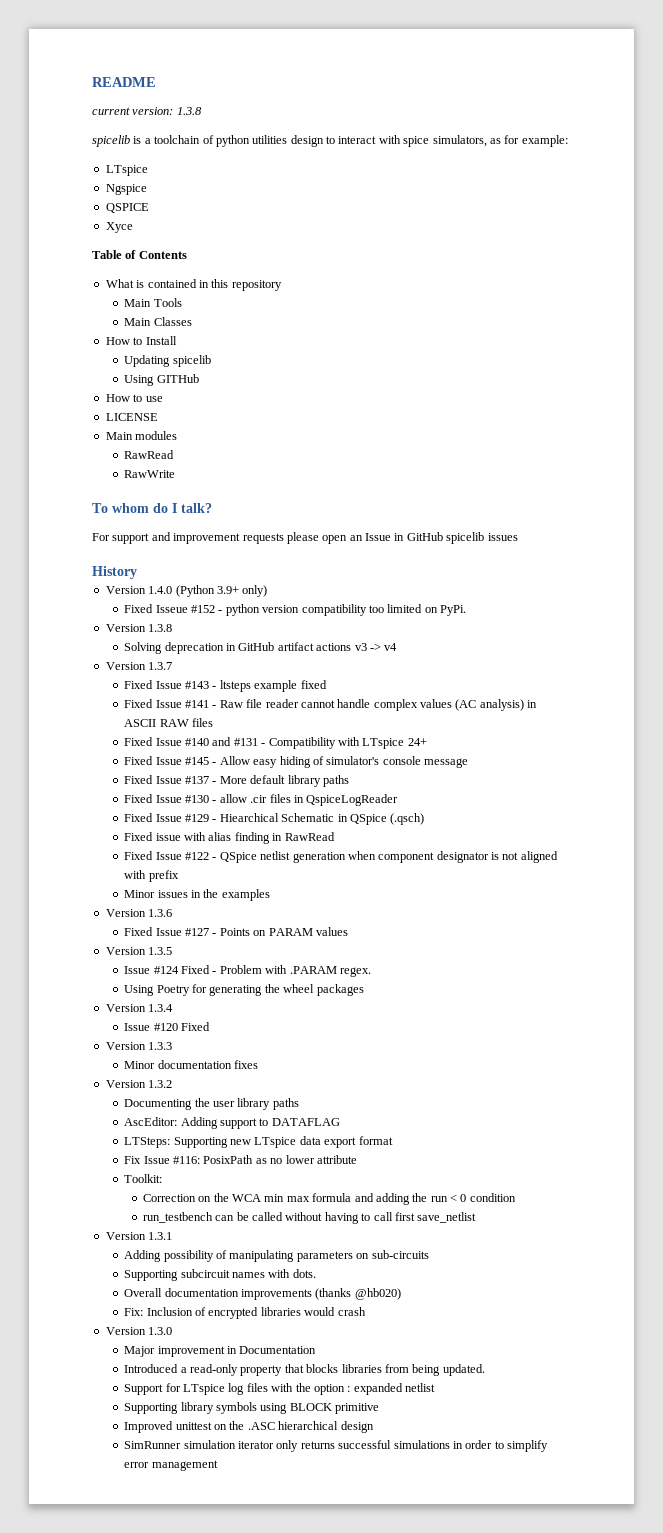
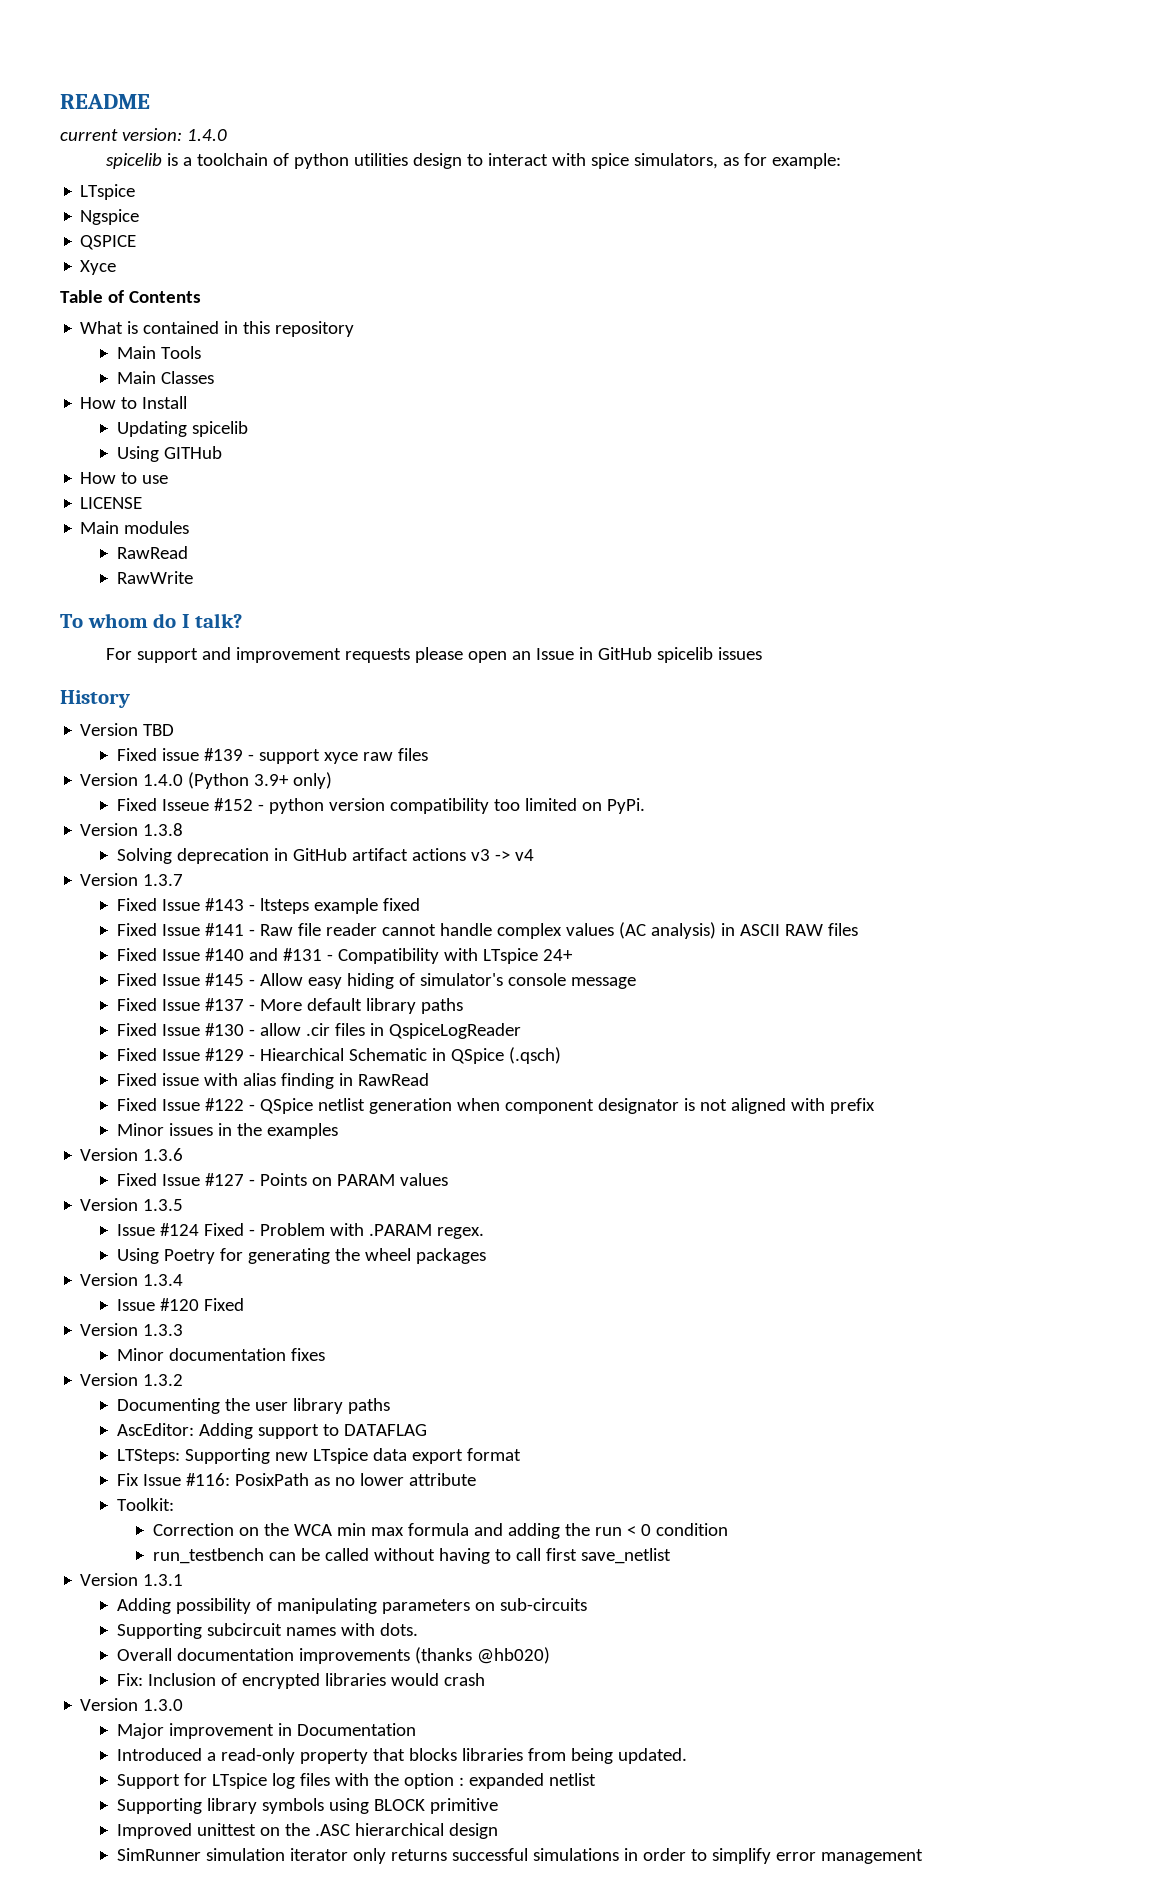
- current version: 1.3.8
+ current version: 1.4.0
+ Version TBD
+ Fixed issue #139 - support xyce raw files

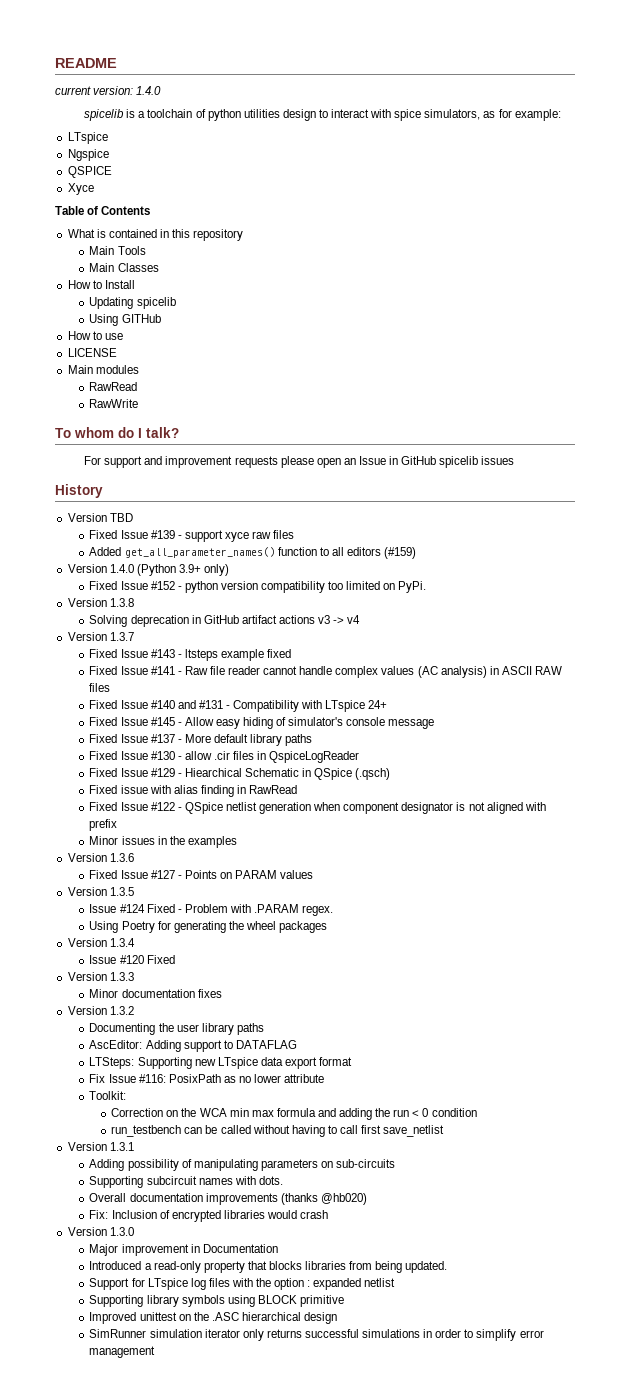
- Fixed issue #139 - support xyce raw files
+ Fixed Issue #139 - support xyce raw files
+ Added get_all_parameter_names() function to all editors (#159)
- Fixed Isseue #152 - python version compatibility too limited on PyPi.
+ Fixed Issue #152 - python version compatibility too limited on PyPi.

